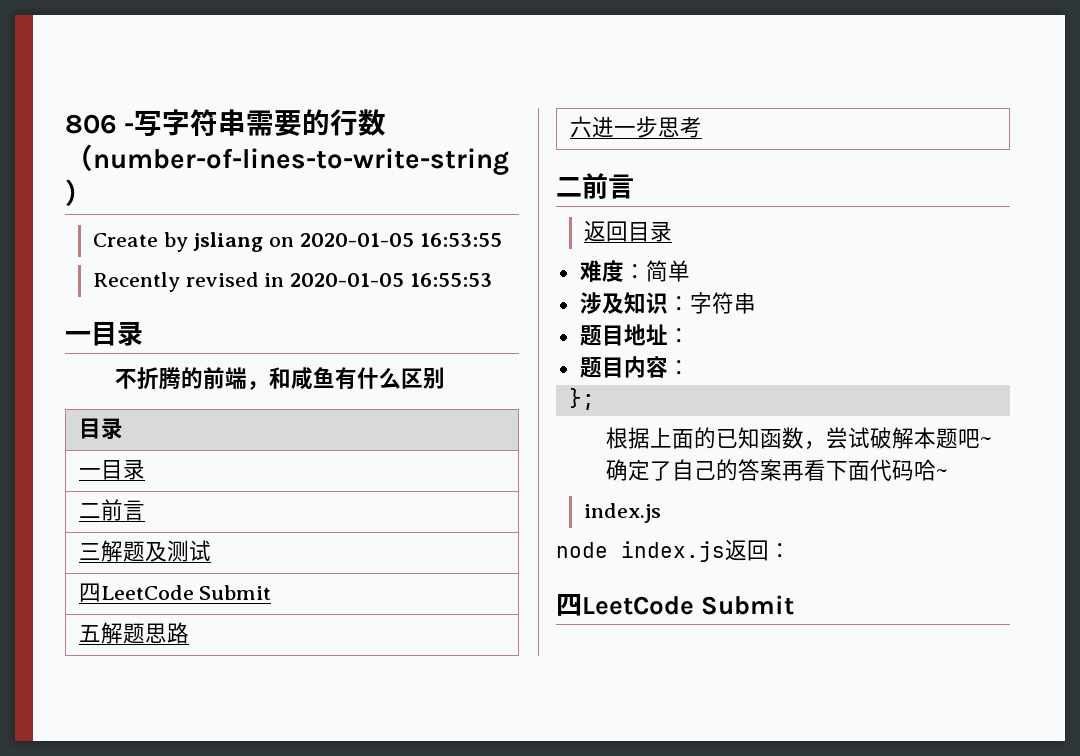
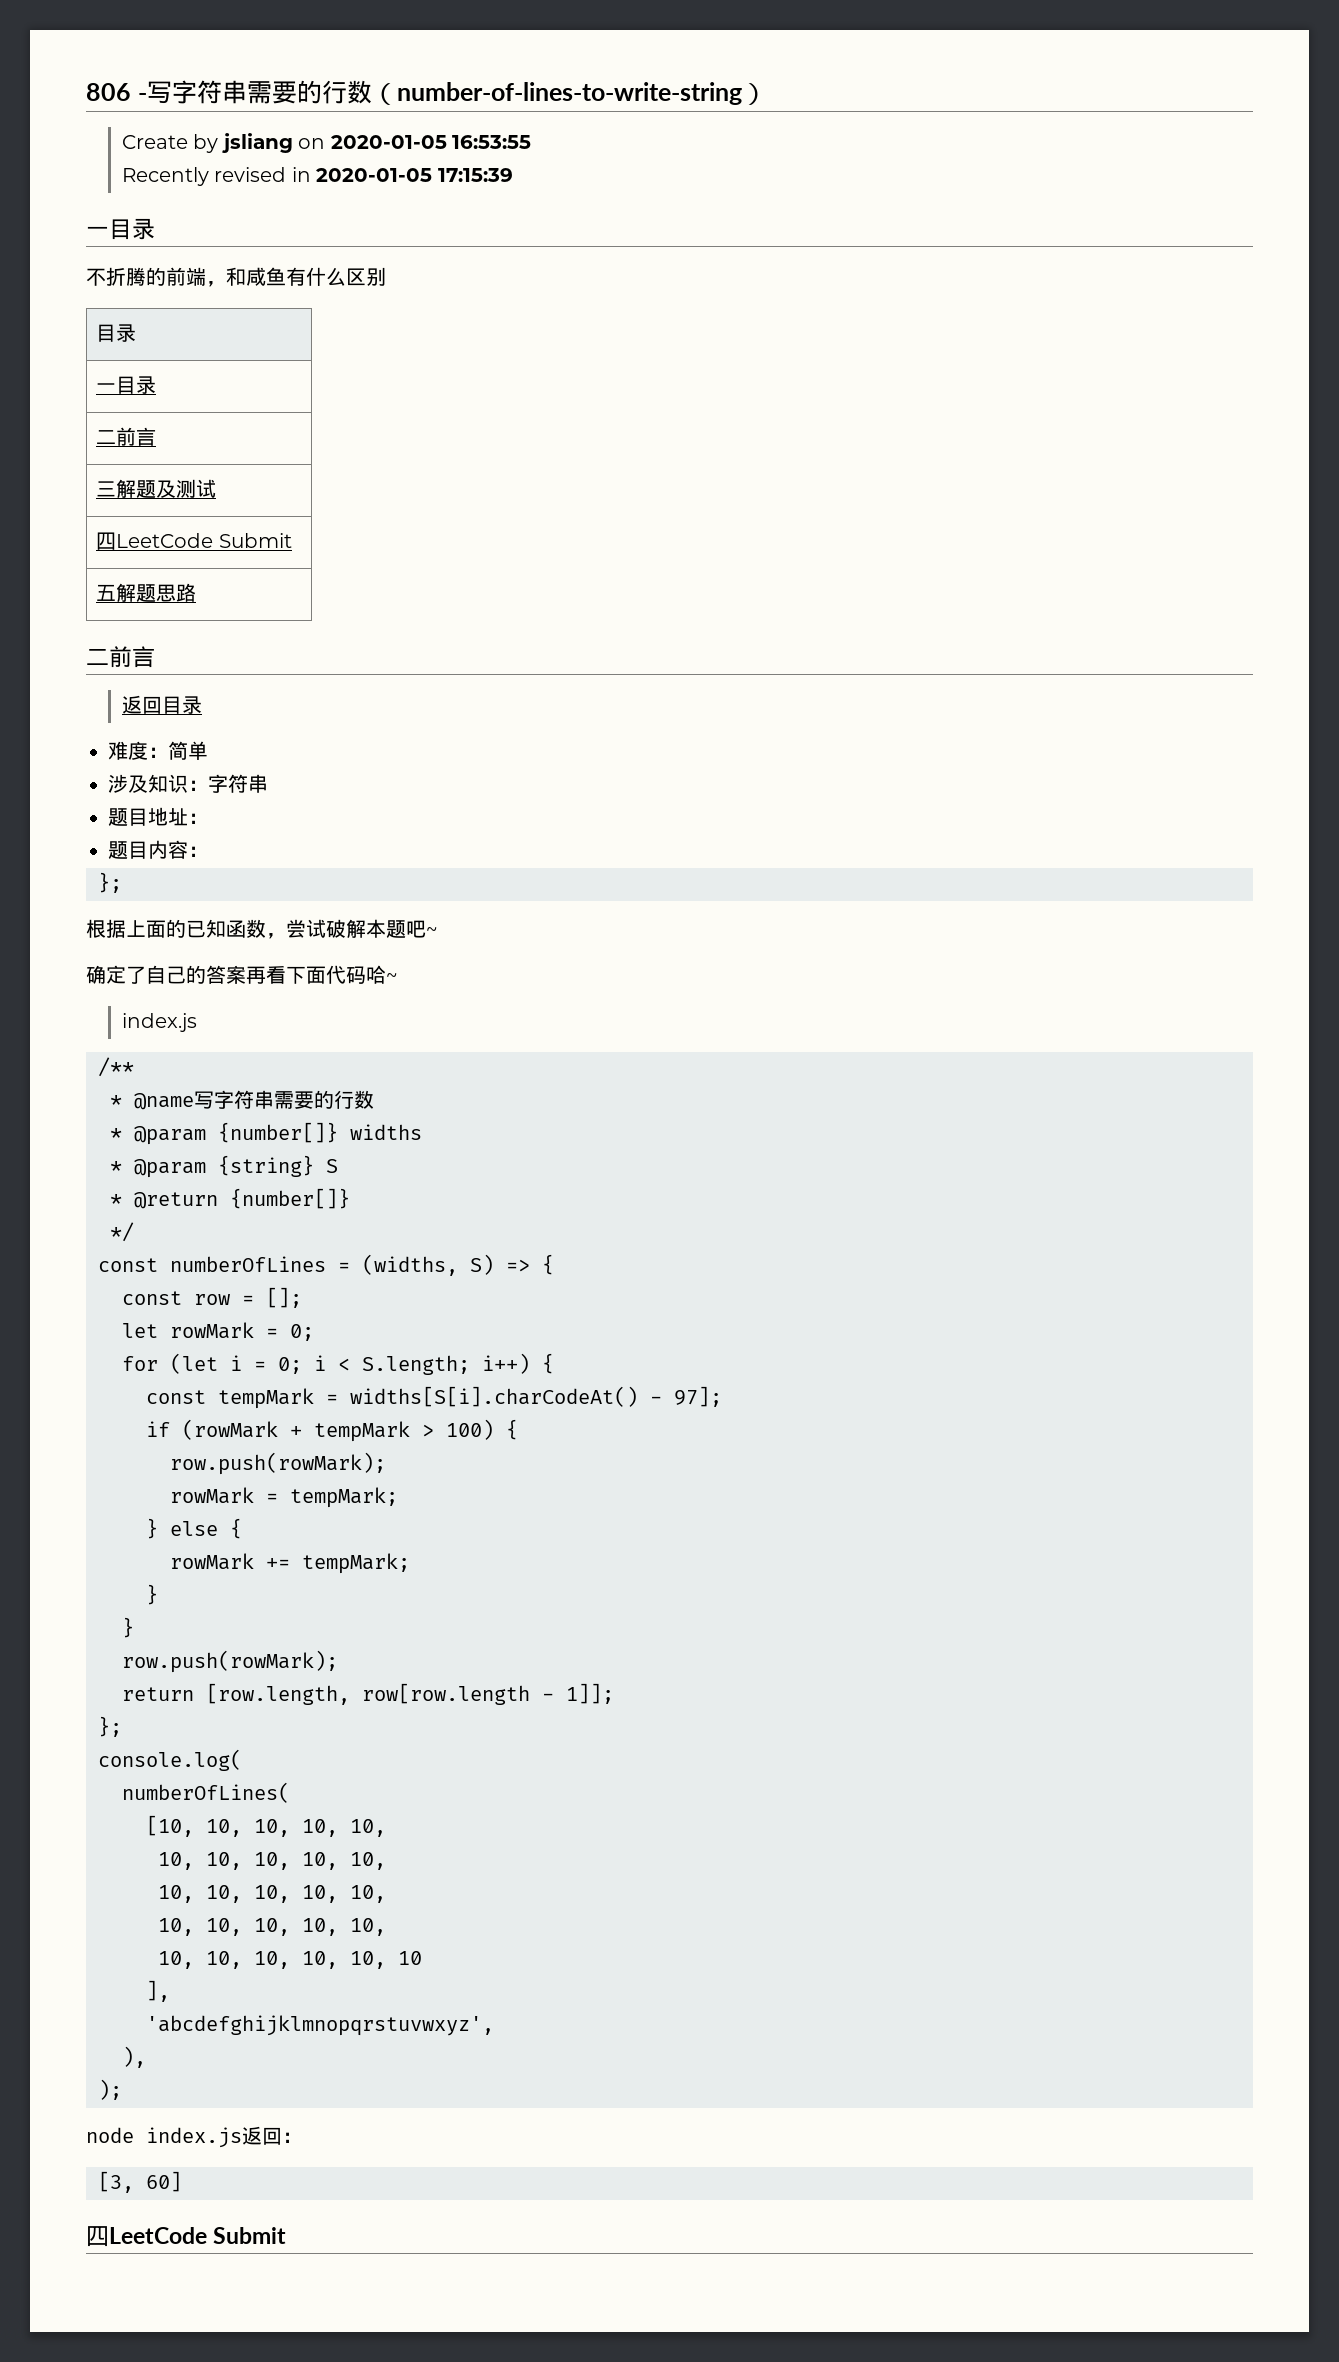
- Recently revised in 2020-01-05 16:55:53
+ Recently revised in 2020-01-05 17:15:39
- 六进一步思考
+ /**
+ * @name写字符串需要的行数
+ * @param {number[]} widths
+ * @param {string} S
+ * @return {number[]}
+ */
+ const numberOfLines = (widths, S) => {
+ const row = [];
+ let rowMark = 0;
+ for (let i = 0; i < S.length; i++) {
+ const tempMark = widths[S[i].charCodeAt() - 97];
+ if (rowMark + tempMark > 100) {
+ row.push(rowMark);
+ rowMark = tempMark;
+ } else {
+ rowMark += tempMark;
+ }
+ }
+ row.push(rowMark);
+ return [row.length, row[row.length - 1]];
+ };
+ console.log(
+ numberOfLines(
+ [10, 10, 10, 10, 10,
+ 10, 10, 10, 10, 10,
+ 10, 10, 10, 10, 10,
+ 10, 10, 10, 10, 10,
+ 10, 10, 10, 10, 10, 10
+ ],
+ 'abcdefghijklmnopqrstuvwxyz',
+ ),
+ );
+ [3, 60]

